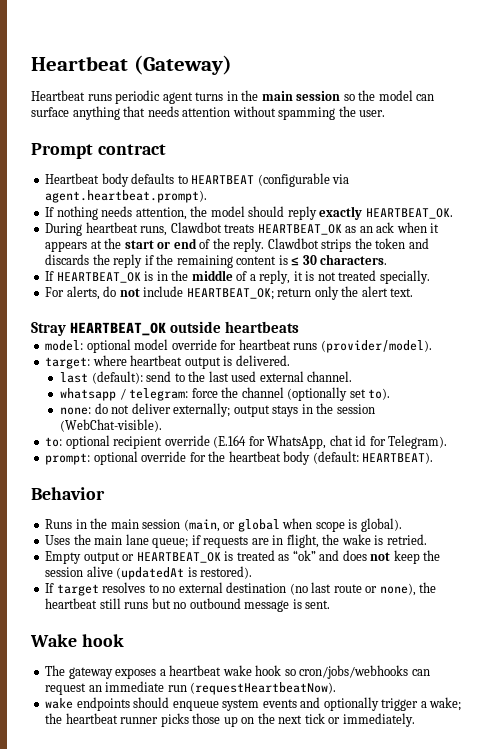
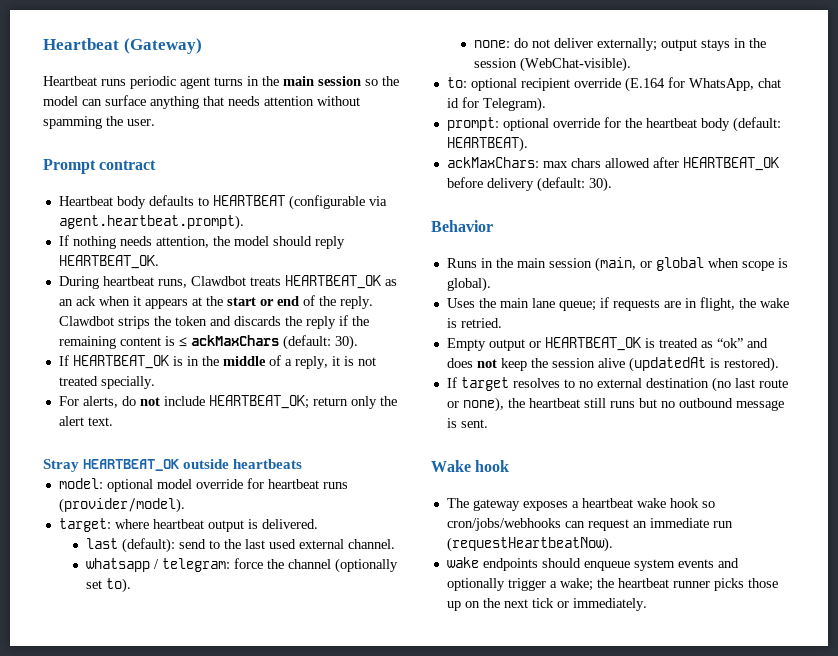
- If nothing needs attention, the model should reply exactly HEARTBEAT_OK.
+ If nothing needs attention, the model should reply HEARTBEAT_OK.
- Clawdbot strips the token and discards the reply if the remaining content is ≤ 30 characters.
+ Clawdbot strips the token and discards the reply if the remaining content is ≤ ackMaxChars (default: 30).
+ ackMaxChars: max chars allowed after HEARTBEAT_OK before delivery (default: 30).

